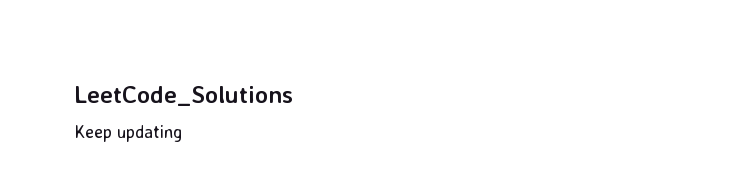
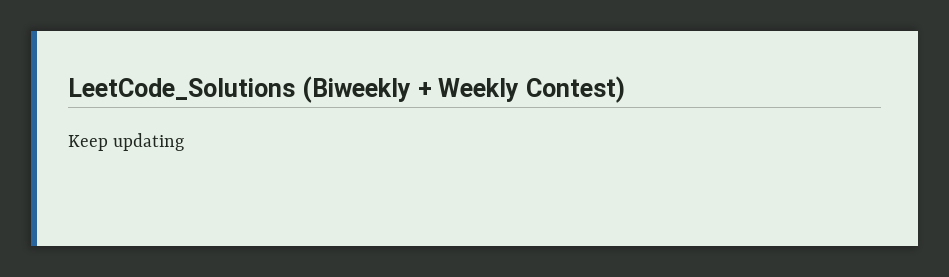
- LeetCode_Solutions
+ LeetCode_Solutions (Biweekly + Weekly Contest)

